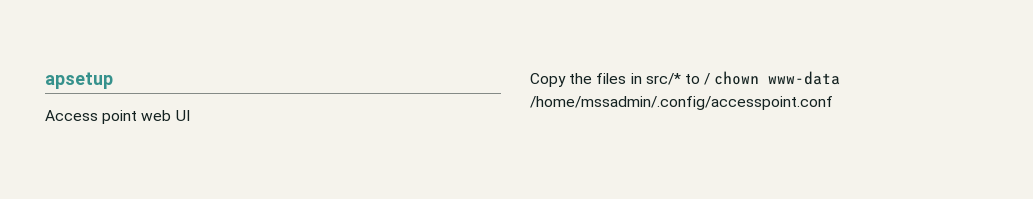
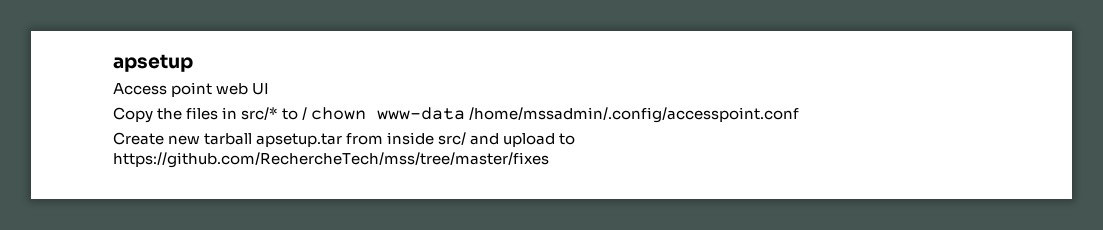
+ Create new tarball apsetup.tar from inside src/ and upload to https://github.com/RechercheTech/mss/tree/master/fixes

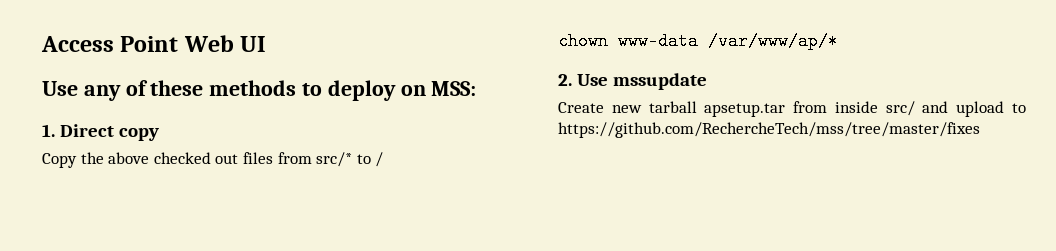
- apsetup
- Access point web UI
- Copy the files in src/* to / chown www-data /home/mssadmin/.config/accesspoint.conf
+ Access Point Web UI
+ Use any of these methods to deploy on MSS:
+ 1. Direct copy
+ Copy the above checked out files from src/* to /
+ chown www-data /var/www/ap/*
+ 2. Use mssupdate

